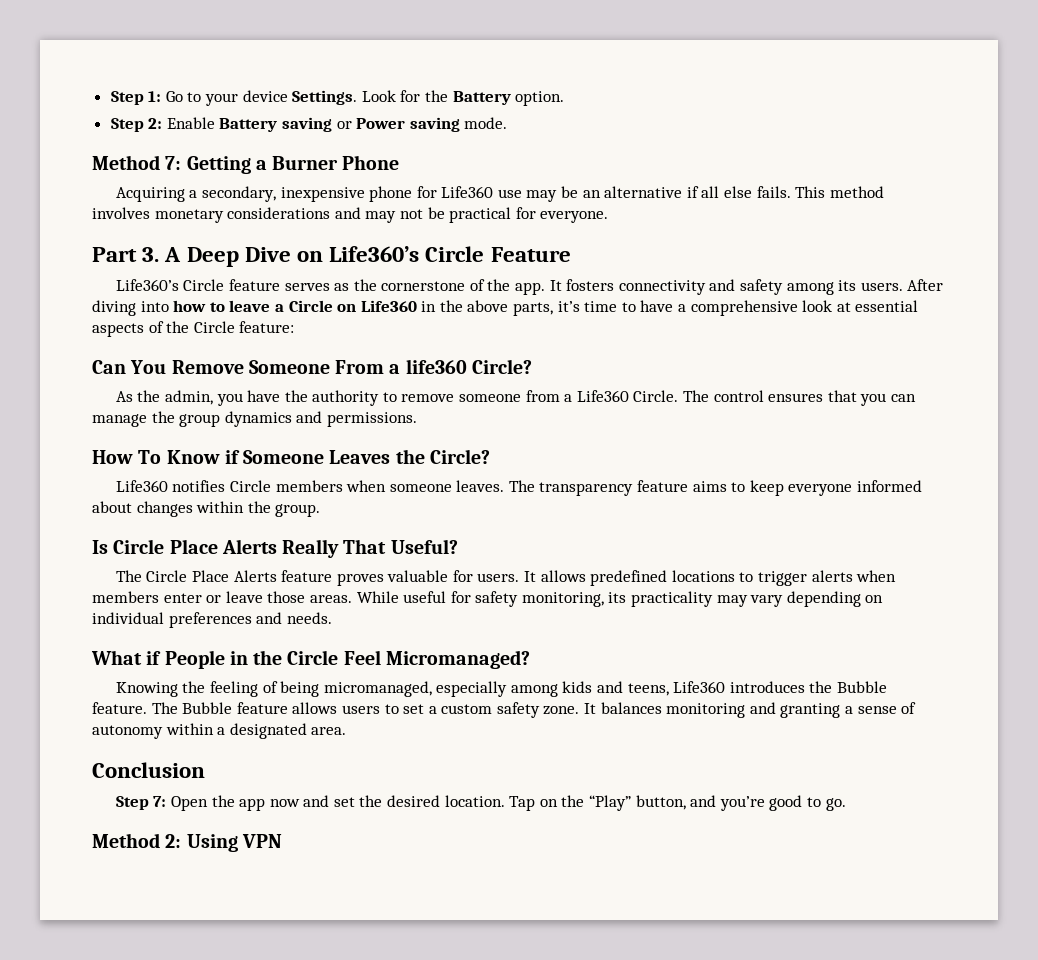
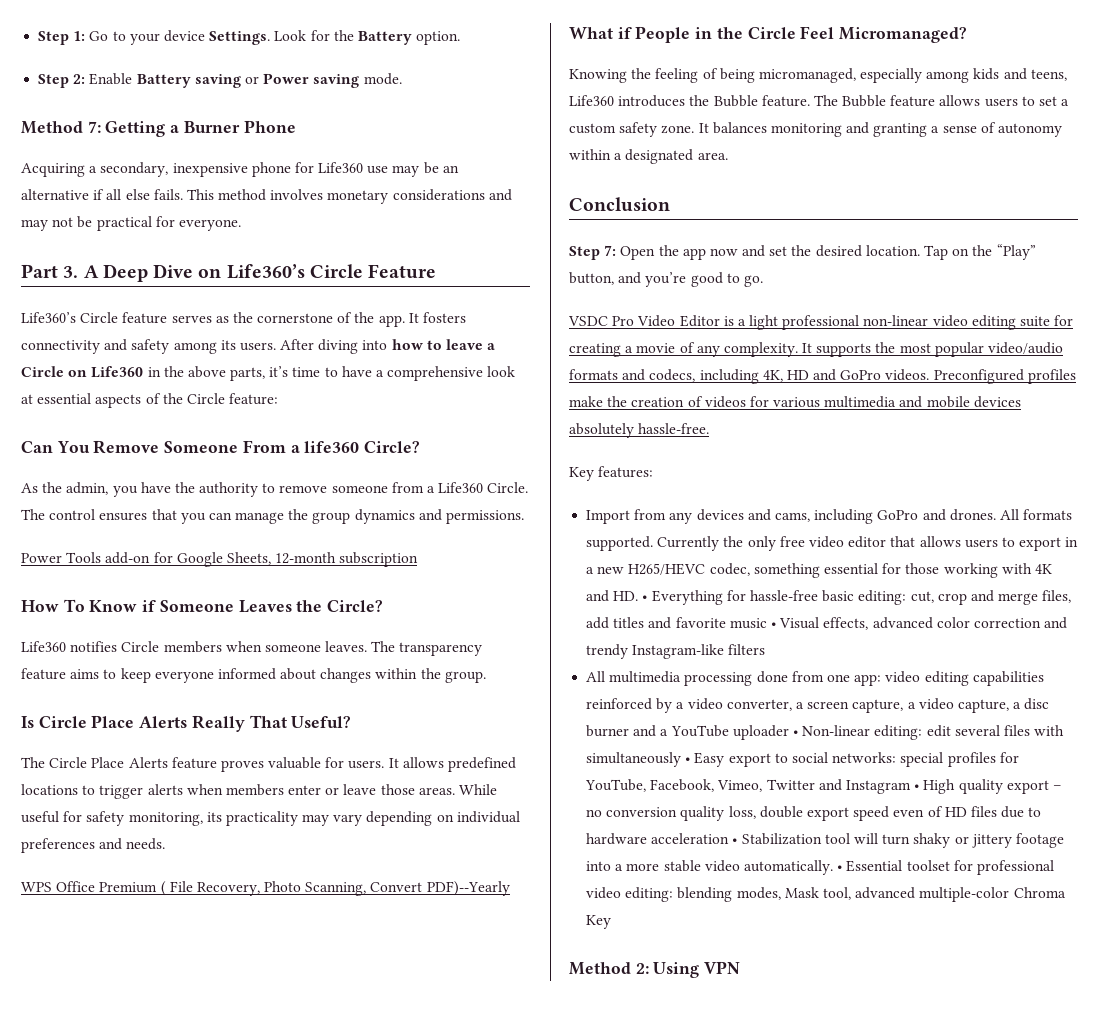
+ Power Tools add-on for Google Sheets, 12-month subscription
+ WPS Office Premium ( File Recovery, Photo Scanning, Convert PDF)--Yearly
+ VSDC Pro Video Editor is a light professional non-linear video editing suite for creating a movie of any complexity. It supports the most popular video/audio formats and codecs, including 4K, HD and GoPro videos. Preconfigured profiles make the creation of videos for various multimedia and mobile devices absolutely hassle-free.
+ Key features:
+ Import from any devices and cams, including GoPro and drones. All formats supported. Сurrently the only free video editor that allows users to export in a new H265/HEVC codec, something essential for those working with 4K and HD. • Everything for hassle-free basic editing: cut, crop and merge files, add titles and favorite music • Visual effects, advanced color correction and trendy Instagram-like filters
+ All multimedia processing done from one app: video editing capabilities reinforced by a video converter, a screen capture, a video capture, a disc burner and a YouTube uploader • Non-linear editing: edit several files with simultaneously • Easy export to social networks: special profiles for YouTube, Facebook, Vimeo, Twitter and Instagram • High quality export – no conversion quality loss, double export speed even of HD files due to hardware acceleration • Stabilization tool will turn shaky or jittery footage into a more stable video automatically. • Essential toolset for professional video editing: blending modes, Mask tool, advanced multiple-color Chroma Key

